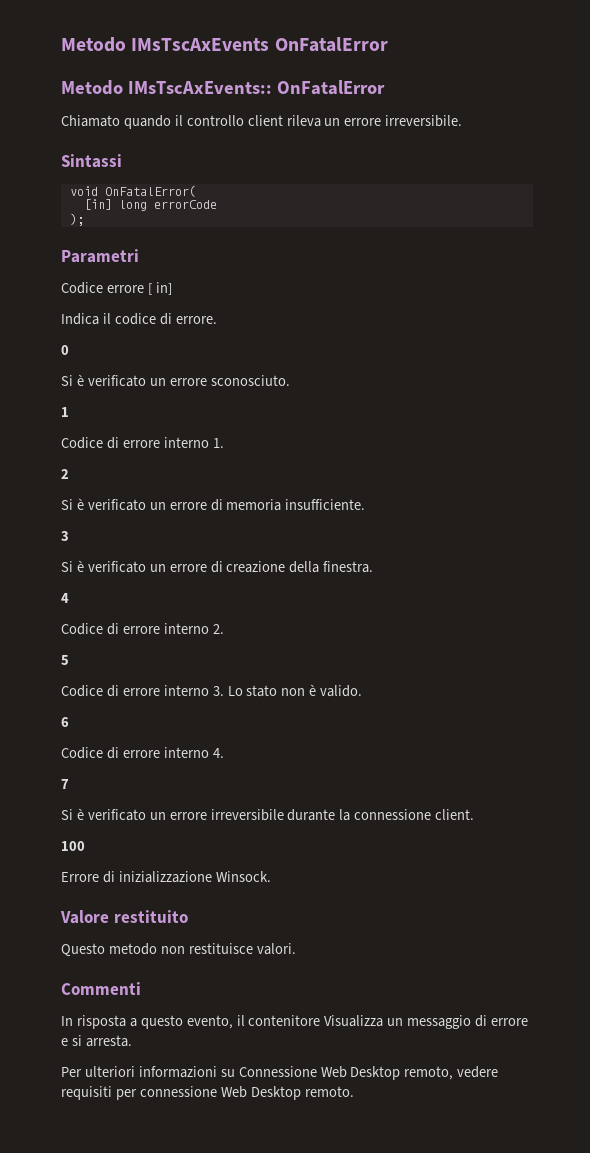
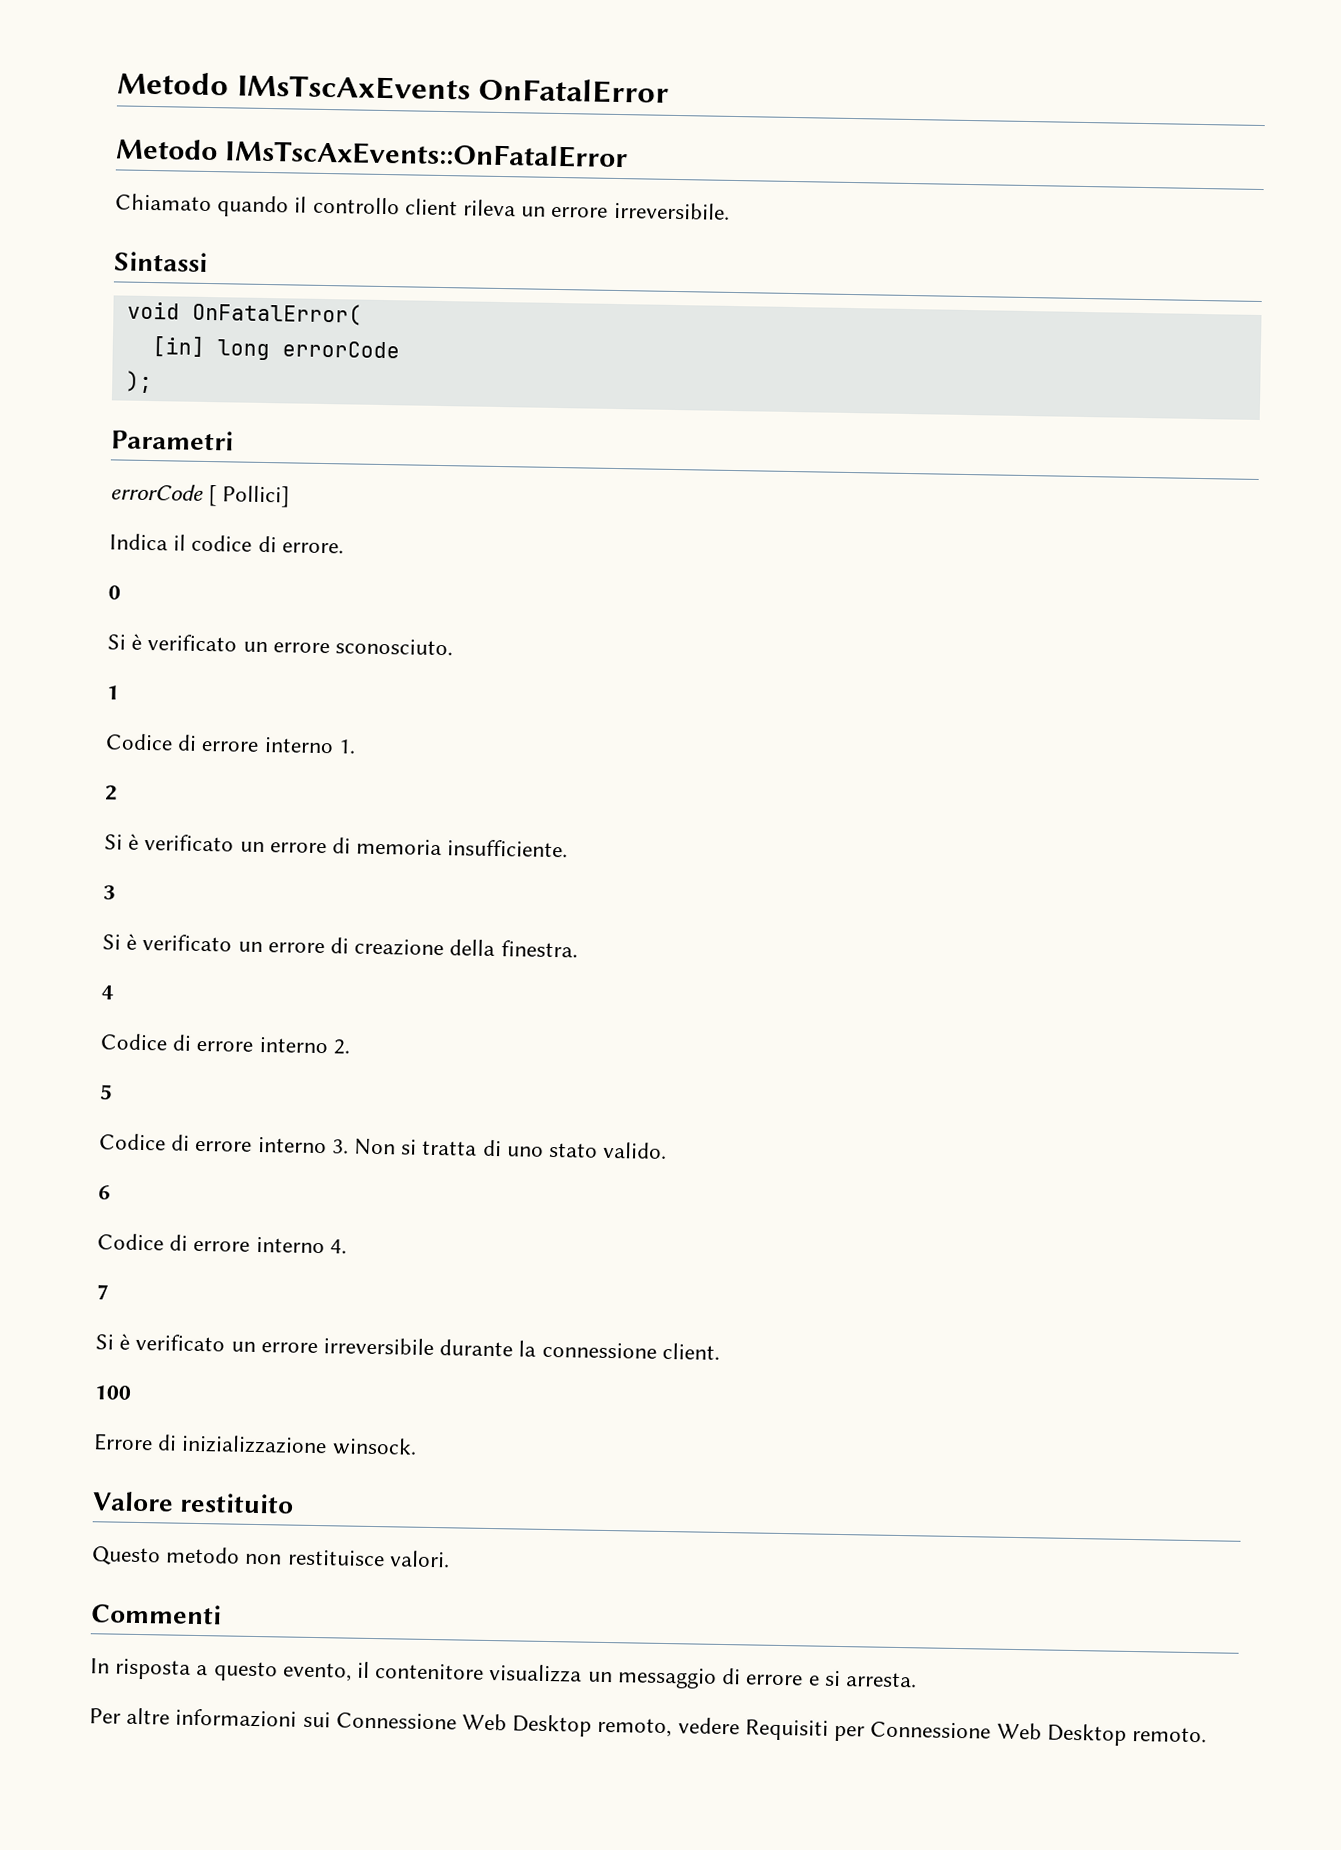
- Metodo IMsTscAxEvents:: OnFatalError
+ Metodo IMsTscAxEvents::OnFatalError
- Codice errore [ in]
+ errorCode [ Pollici]
- Codice di errore interno 3. Lo stato non è valido.
+ Codice di errore interno 3. Non si tratta di uno stato valido.
- Errore di inizializzazione Winsock.
+ Errore di inizializzazione winsock.
- In risposta a questo evento, il contenitore Visualizza un messaggio di errore e si arresta.
+ In risposta a questo evento, il contenitore visualizza un messaggio di errore e si arresta.
- Per ulteriori informazioni su Connessione Web Desktop remoto, vedere requisiti per connessione Web Desktop remoto.
+ Per altre informazioni sui Connessione Web Desktop remoto, vedere Requisiti per Connessione Web Desktop remoto.

